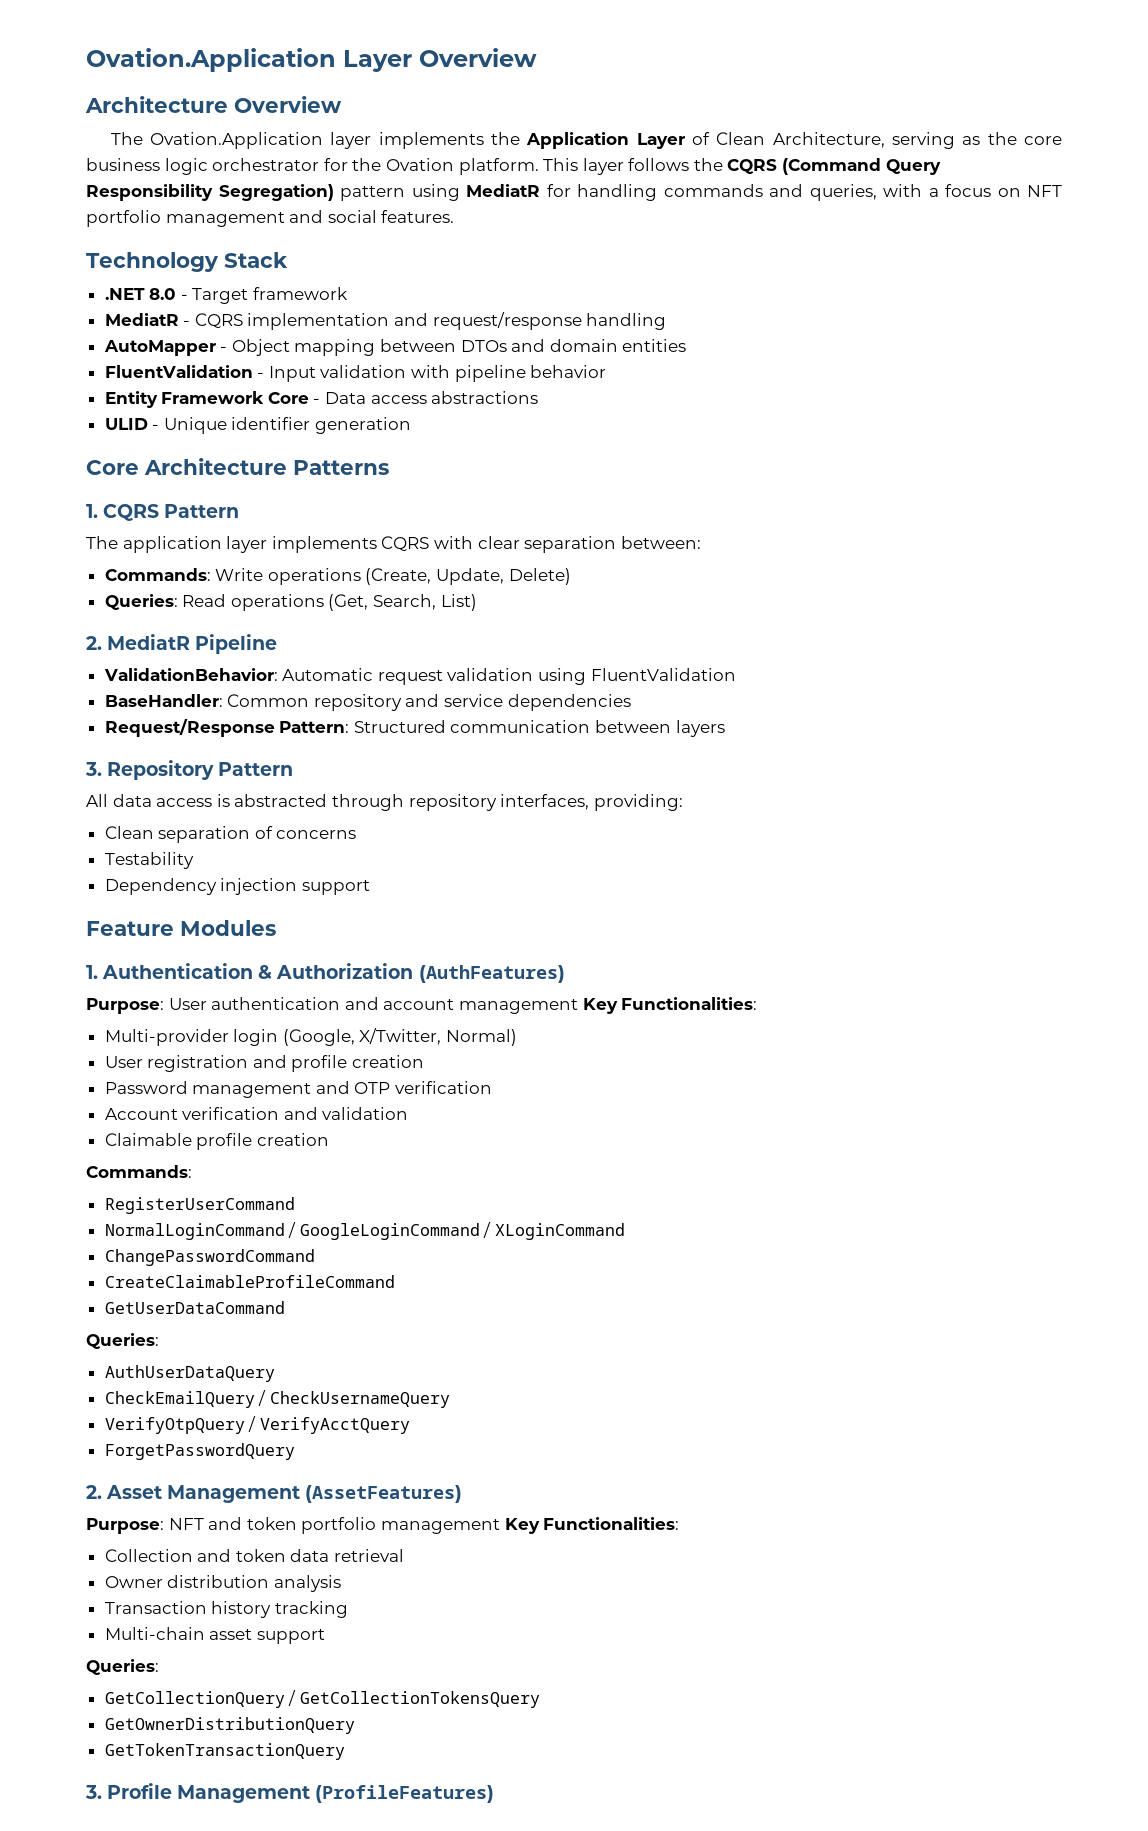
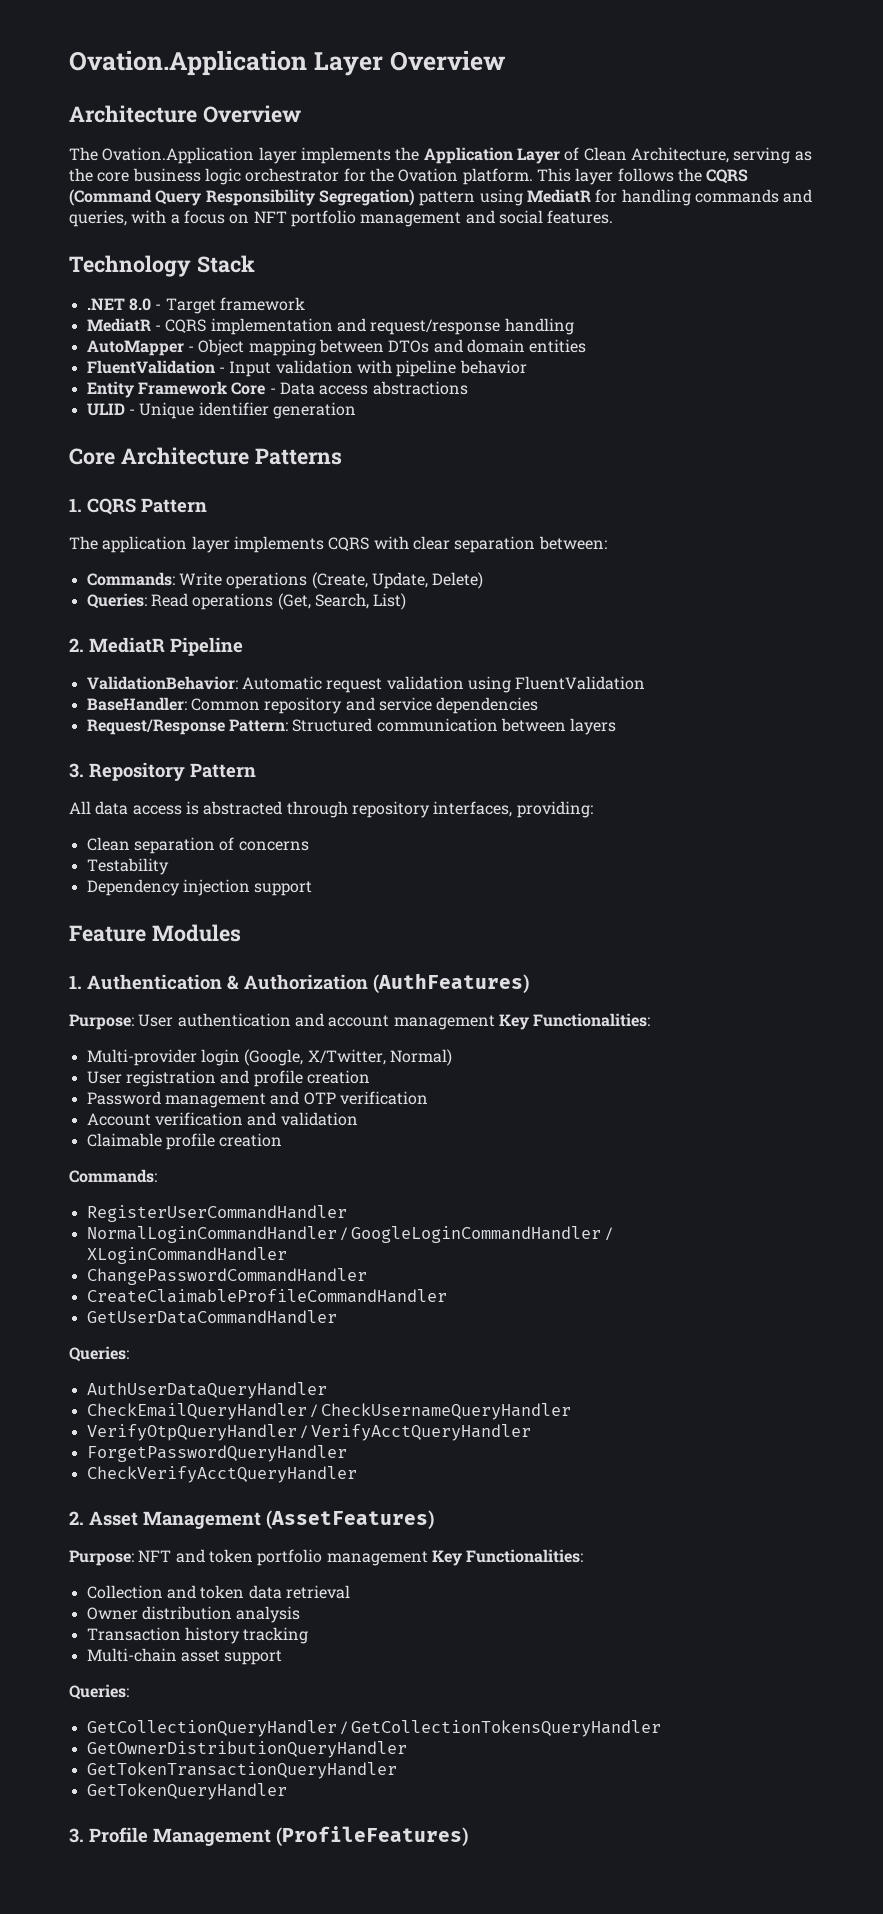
- RegisterUserCommand
- NormalLoginCommand / GoogleLoginCommand / XLoginCommand
- ChangePasswordCommand
- CreateClaimableProfileCommand
- GetUserDataCommand
+ RegisterUserCommandHandler
+ NormalLoginCommandHandler / GoogleLoginCommandHandler / XLoginCommandHandler
+ ChangePasswordCommandHandler
+ CreateClaimableProfileCommandHandler
+ GetUserDataCommandHandler
  Queries:
- AuthUserDataQuery
- CheckEmailQuery / CheckUsernameQuery
- VerifyOtpQuery / VerifyAcctQuery
- ForgetPasswordQuery
+ AuthUserDataQueryHandler
+ CheckEmailQueryHandler / CheckUsernameQueryHandler
+ VerifyOtpQueryHandler / VerifyAcctQueryHandler
+ ForgetPasswordQueryHandler
+ CheckVerifyAcctQueryHandler
- GetCollectionQuery / GetCollectionTokensQuery
- GetOwnerDistributionQuery
- GetTokenTransactionQuery
+ GetCollectionQueryHandler / GetCollectionTokensQueryHandler
+ GetOwnerDistributionQueryHandler
+ GetTokenTransactionQueryHandler
+ GetTokenQueryHandler

